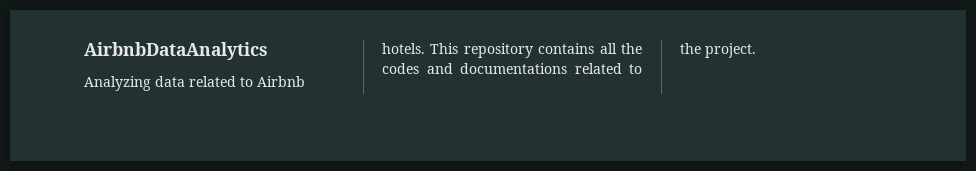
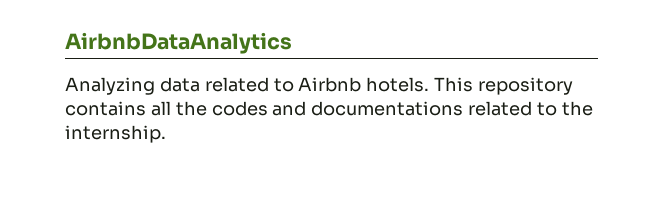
- This repository contains all the codes and documentations related to the project.
+ This repository contains all the codes and documentations related to the internship.

